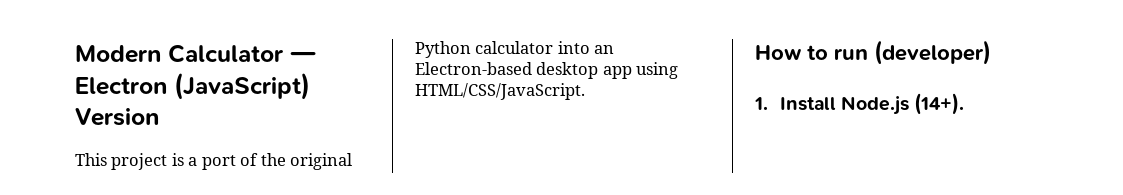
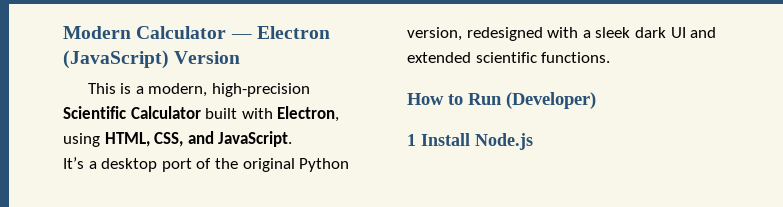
- This project is a port of the original Python calculator into an Electron-based desktop app using HTML/CSS/JavaScript.
+ This is a modern, high-precision Scientific Calculator built with Electron, using HTML, CSS, and JavaScript.
+ It’s a desktop port of the original Python version, redesigned with a sleek dark UI and extended scientific functions.
- How to run (developer)
- 1. Install Node.js (14+).
+ How to Run (Developer)
+ 1 Install Node.js

